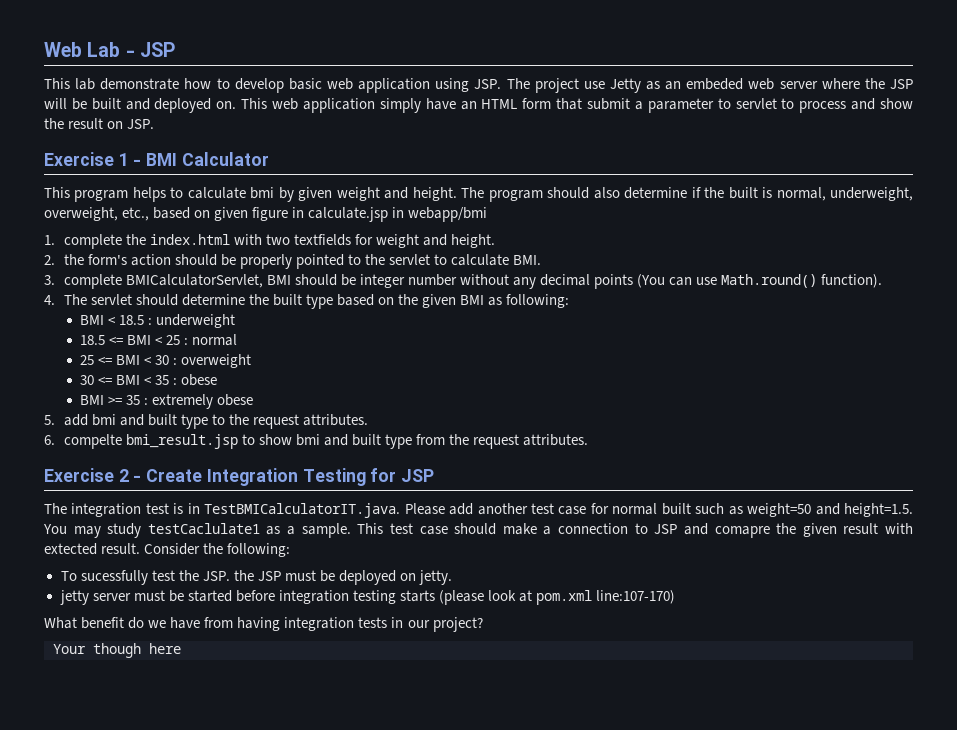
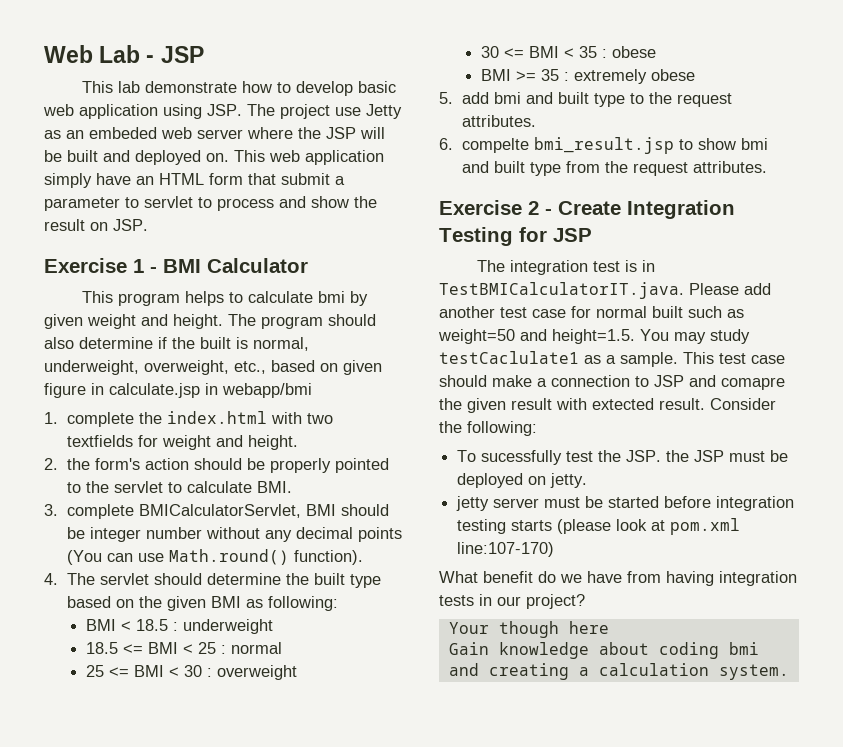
+ Gain knowledge about coding bmi and creating a calculation system.

